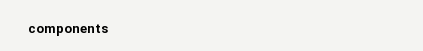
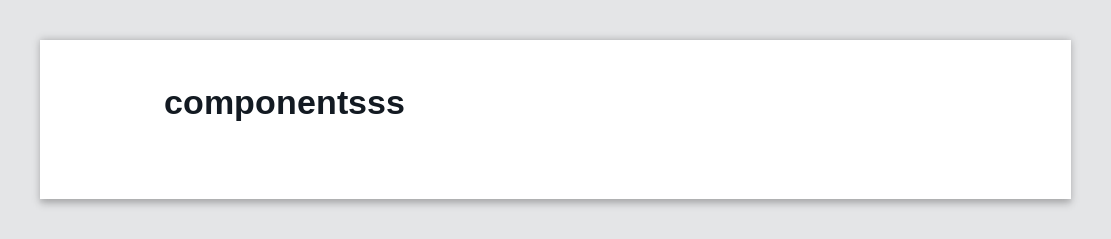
- components
+ componentsss

